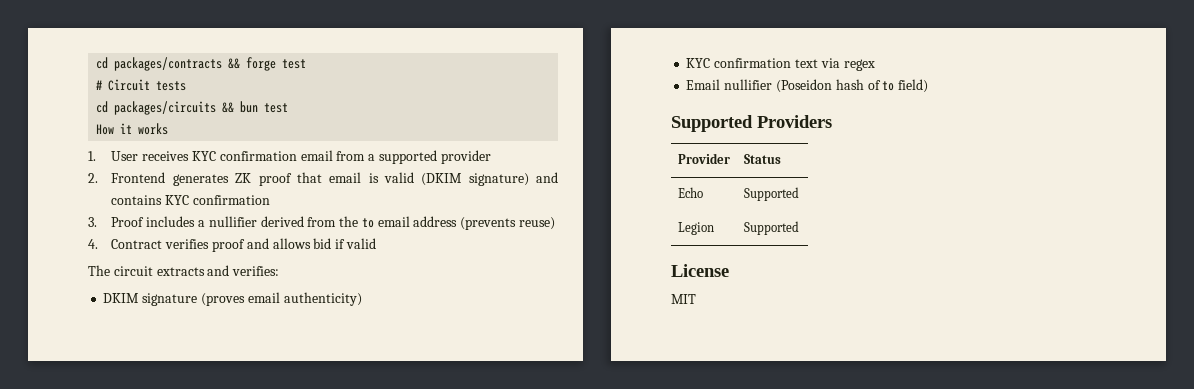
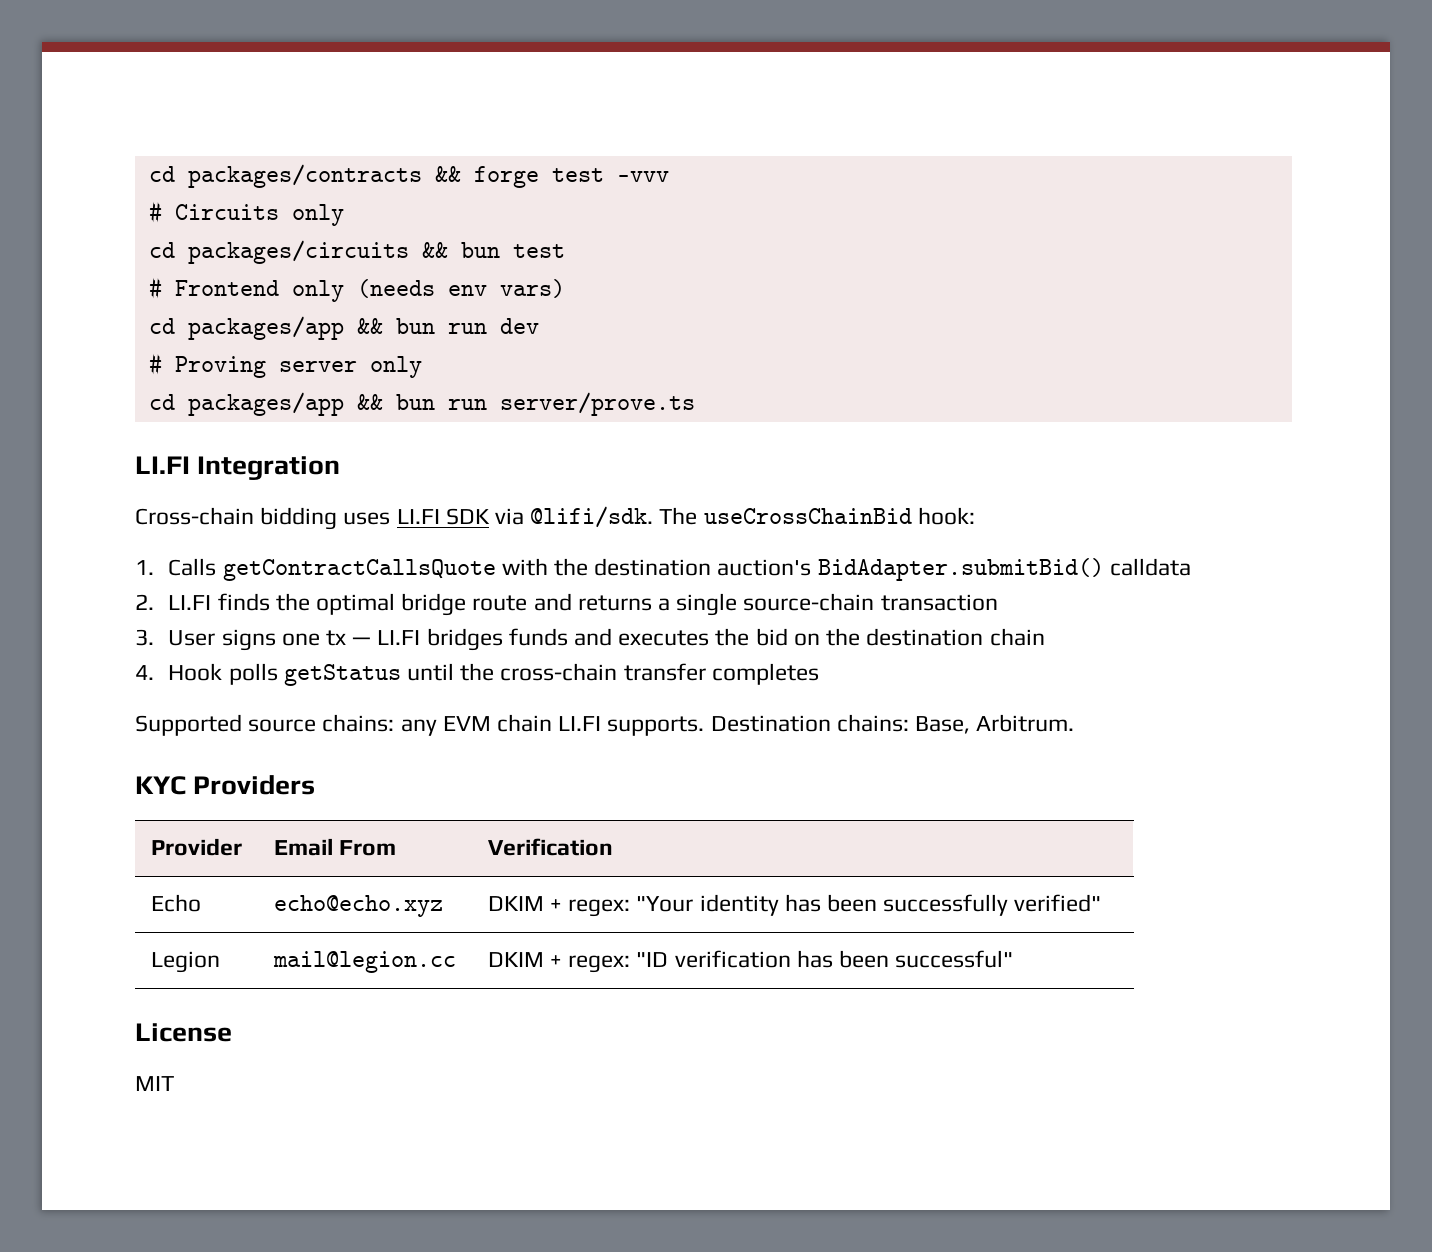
- cd packages/contracts && forge test
- # Circuit tests
+ cd packages/contracts && forge test -vvv
+ # Circuits only
- How it works
- 1. User receives KYC confirmation email from a supported provider
- 2. Frontend generates ZK proof that email is valid (DKIM signature) and contains KYC confirmation
- 3. Proof includes a nullifier derived from the to email address (prevents reuse)
- 4. Contract verifies proof and allows bid if valid
- The circuit extracts and verifies:
- DKIM signature (proves email authenticity)
- KYC confirmation text via regex
- Email nullifier (Poseidon hash of to field)
- Supported Providers
- Provider | Status
- Echo | Supported
- Legion | Supported
+ # Frontend only (needs env vars)
+ cd packages/app && bun run dev
+ # Proving server only
+ cd packages/app && bun run server/prove.ts
+ LI.FI Integration
+ Cross-chain bidding uses LI.FI SDK via @lifi/sdk. The useCrossChainBid hook:
+ 1. Calls getContractCallsQuote with the destination auction's BidAdapter.submitBid() calldata
+ 2. LI.FI finds the optimal bridge route and returns a single source-chain transaction
+ 3. User signs one tx — LI.FI bridges funds and executes the bid on the destination chain
+ 4. Hook polls getStatus until the cross-chain transfer completes
+ Supported source chains: any EVM chain LI.FI supports. Destination chains: Base, Arbitrum.
+ KYC Providers
+ Provider | Email From | Verification
+ Echo | echo@echo.xyz | DKIM + regex: "Your identity has been successfully verified"
+ Legion | mail@legion.cc | DKIM + regex: "ID verification has been successful"

